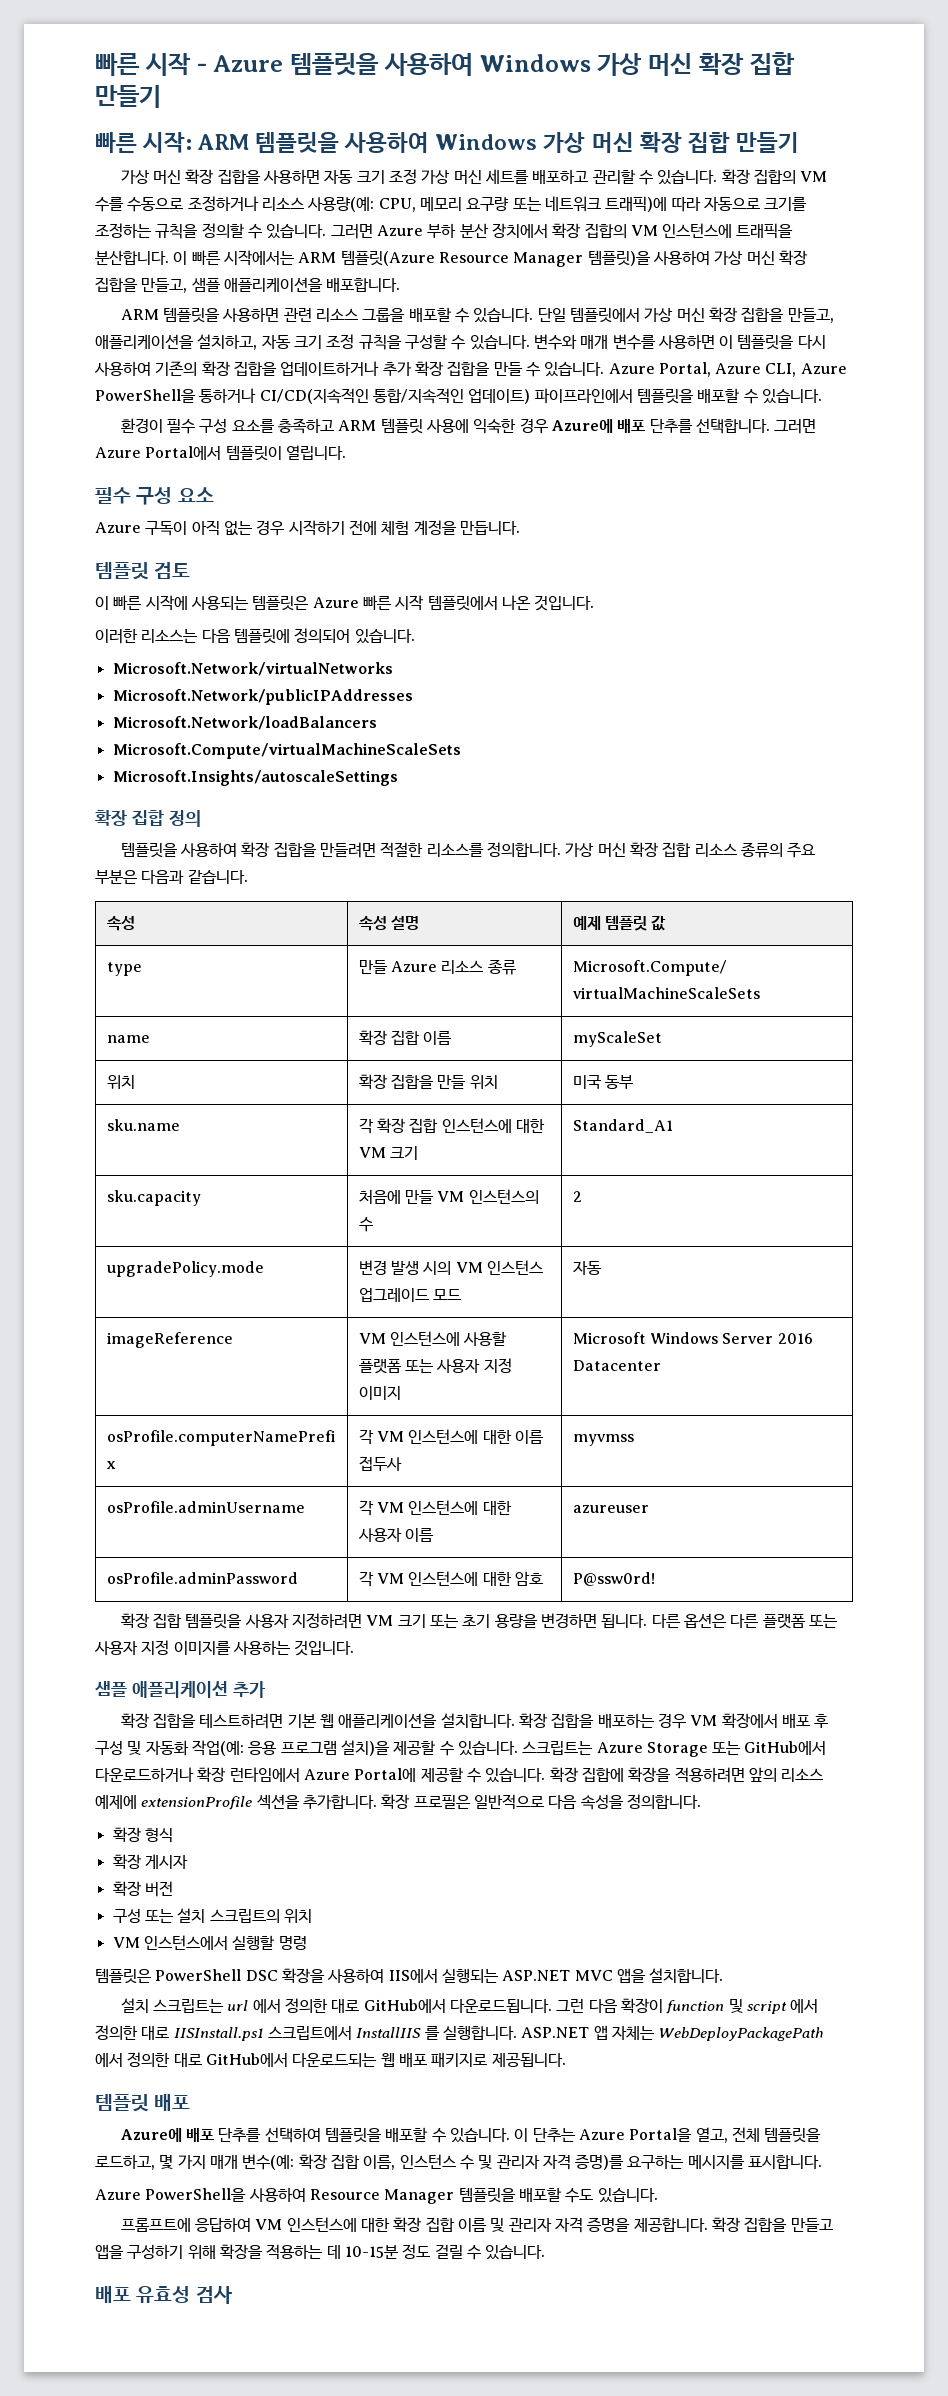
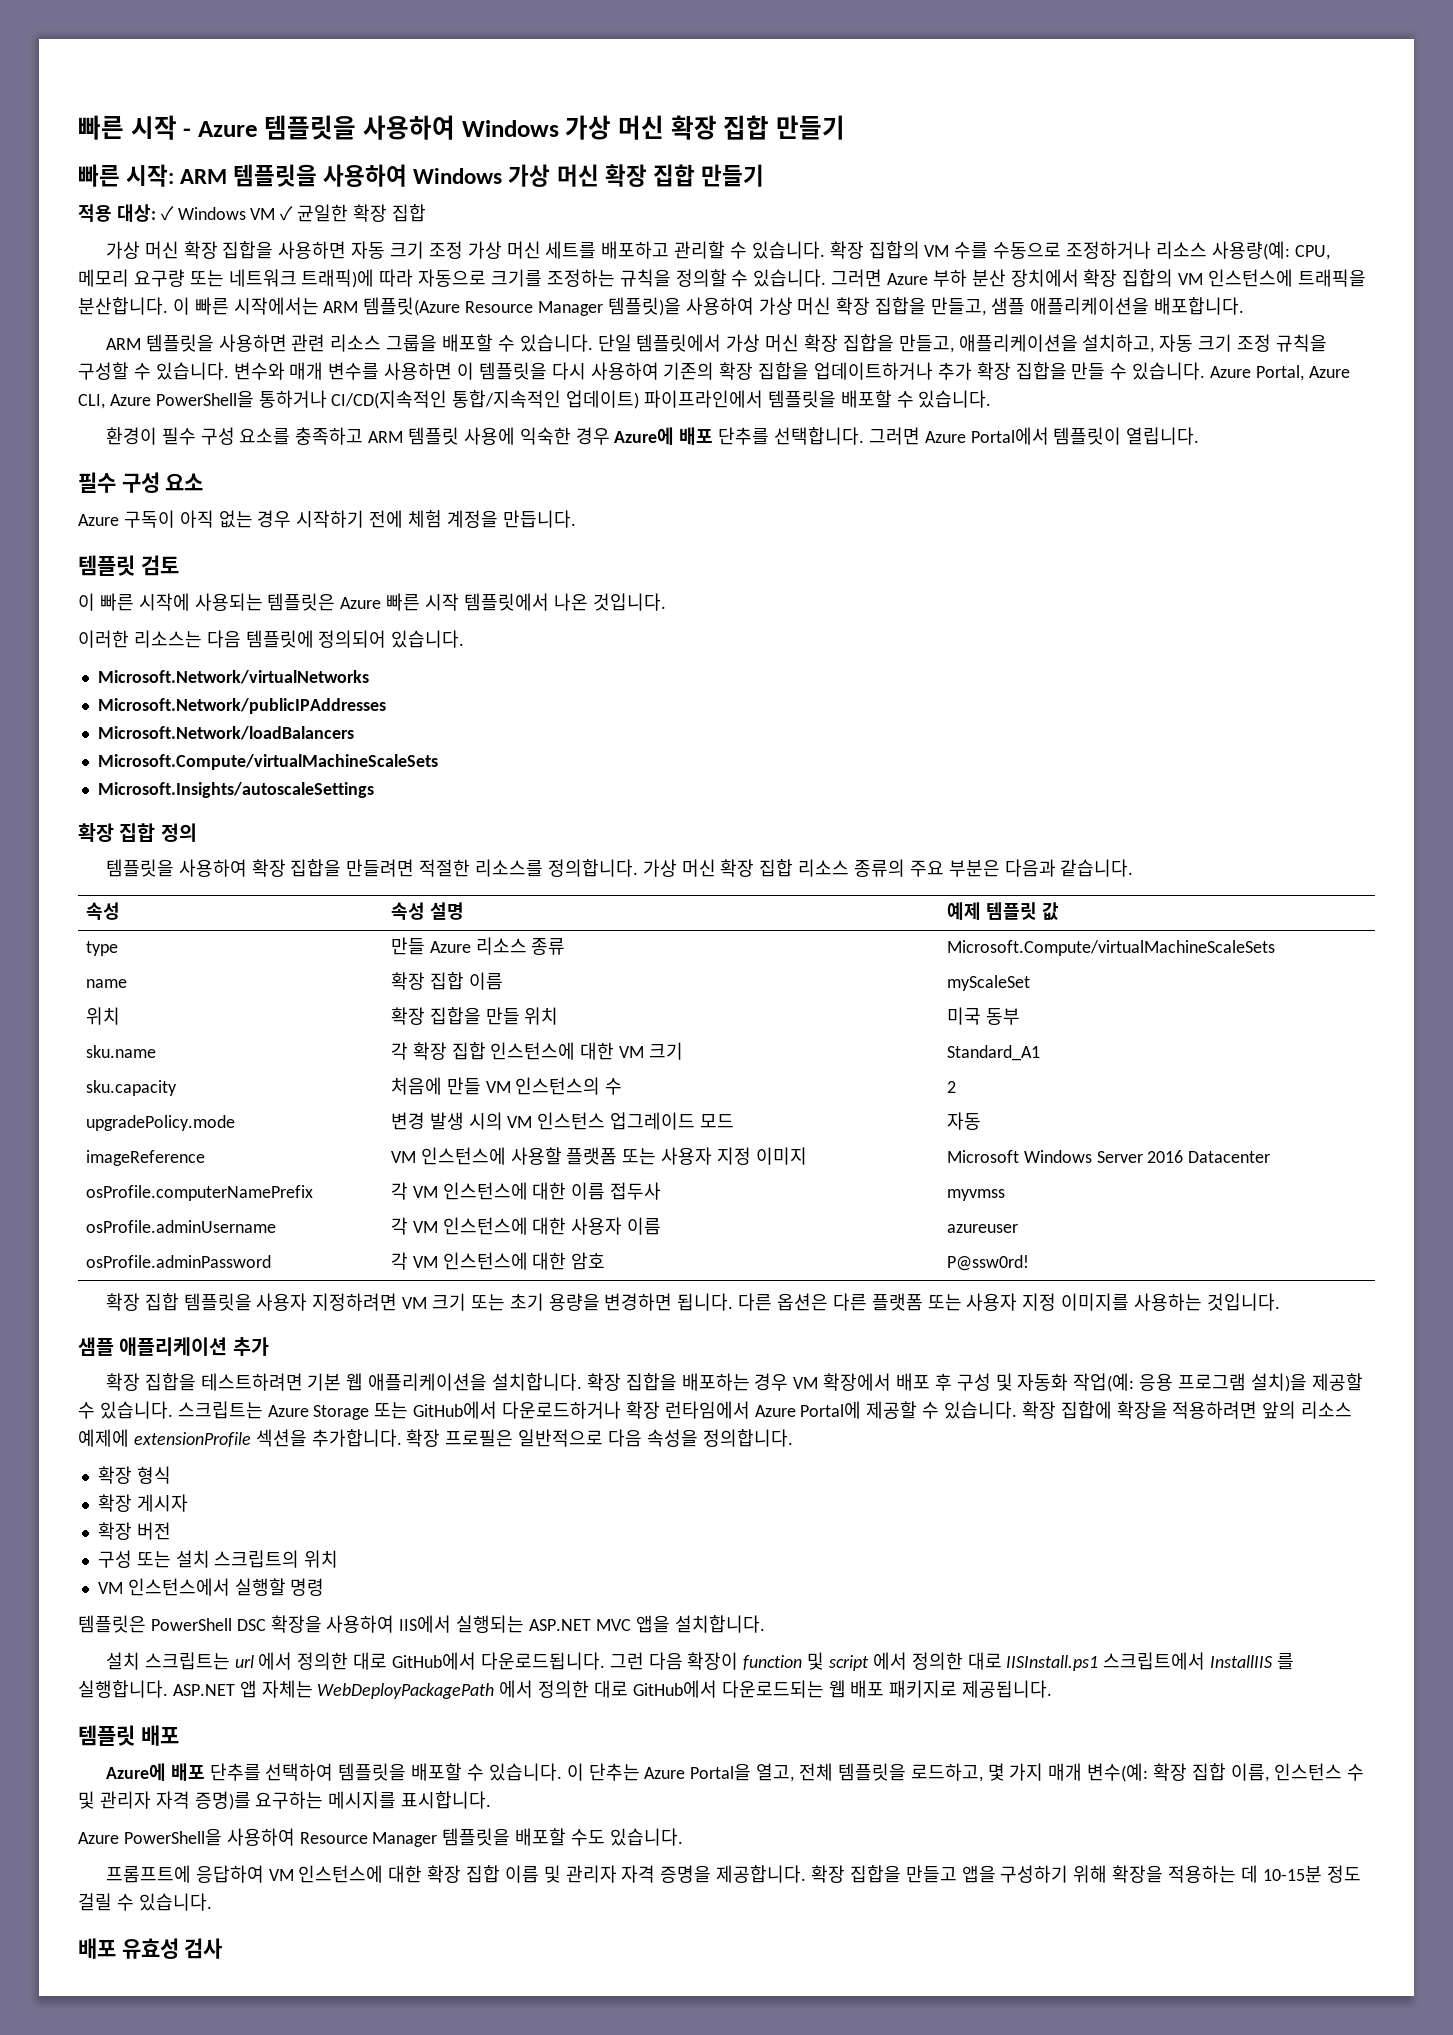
+ 적용 대상: ✓ Windows VM ✓ 균일한 확장 집합

